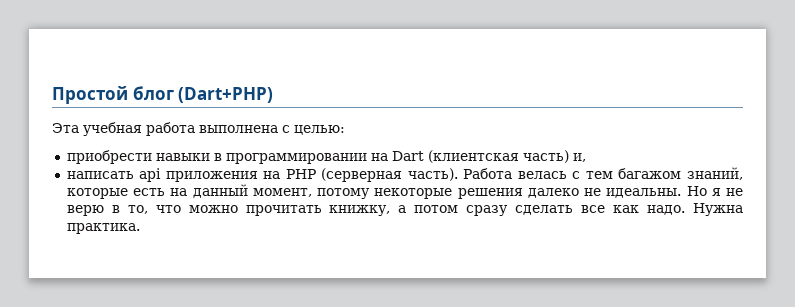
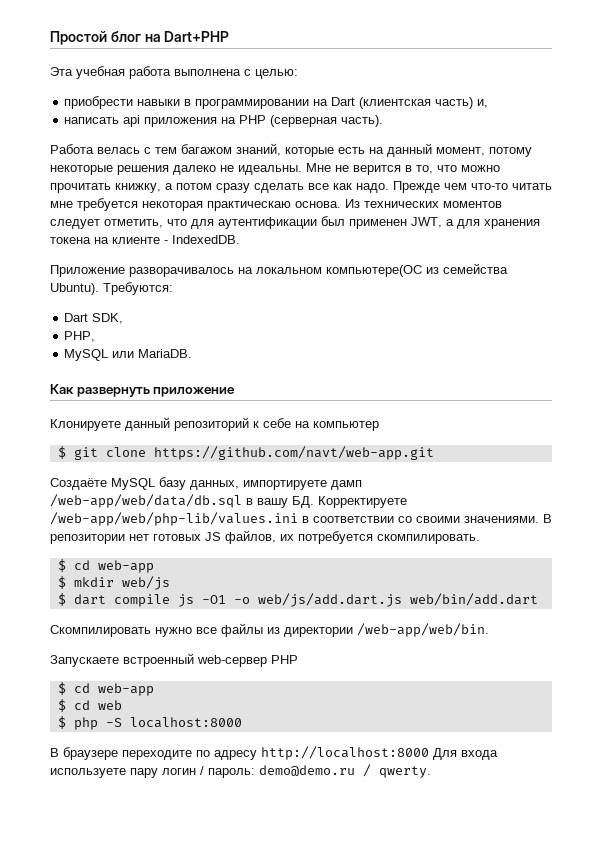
- Простой блог (Dart+PHP)
+ Простой блог на Dart+PHP
- написать api приложения на PHP (серверная часть). Работа велась с тем багажом знаний, которые есть на данный момент, потому некоторые решения далеко не идеальны.
+ написать api приложения на PHP (серверная часть).
+ Работа велась с тем багажом знаний, которые есть на данный момент, потому некоторые решения далеко не идеальны.
- Но я не верю в то, что можно прочитать книжку, а потом сразу сделать все как надо.
+ Мне не верится в то, что можно прочитать книжку, а потом сразу сделать все как надо.
- Нужна практика.
+ Прежде чем что-то читать мне требуется некоторая практическаю основа. Из технических моментов следует отметить, что для аутентификации был применен JWT, а для хранения токена на клиенте - IndexedDB.
+ Приложение разворачивалось на локальном компьютере(ОС из семейства Ubuntu). Требуются:
+ Dart SDK,
+ PHP,
+ MySQL или MariaDB.
+ Как развернуть приложение
+ Клонируете данный репозиторий к себе на компьютер
+ $ git clone https://github.com/navt/web-app.git
+ Создаёте MySQL базу данных, импортируете дамп /web-app/web/data/db.sql в вашу БД. Корректируете /web-app/web/php-lib/values.ini в соответствии со своими значениями. В репозитории нет готовых JS файлов, их потребуется скомпилировать.
+ $ cd web-app
+ $ mkdir web/js
+ $ dart compile js -O1 -o web/js/add.dart.js web/bin/add.dart
+ Скомпилировать нужно все файлы из директории /web-app/web/bin.
+ Запускаете встроенный web-сервер PHP
+ $ cd web-app
+ $ cd web
+ $ php -S localhost:8000
+ В браузере переходите по адресу http://localhost:8000 Для входа используете пару логин / пароль: demo@demo.ru / qwerty.

